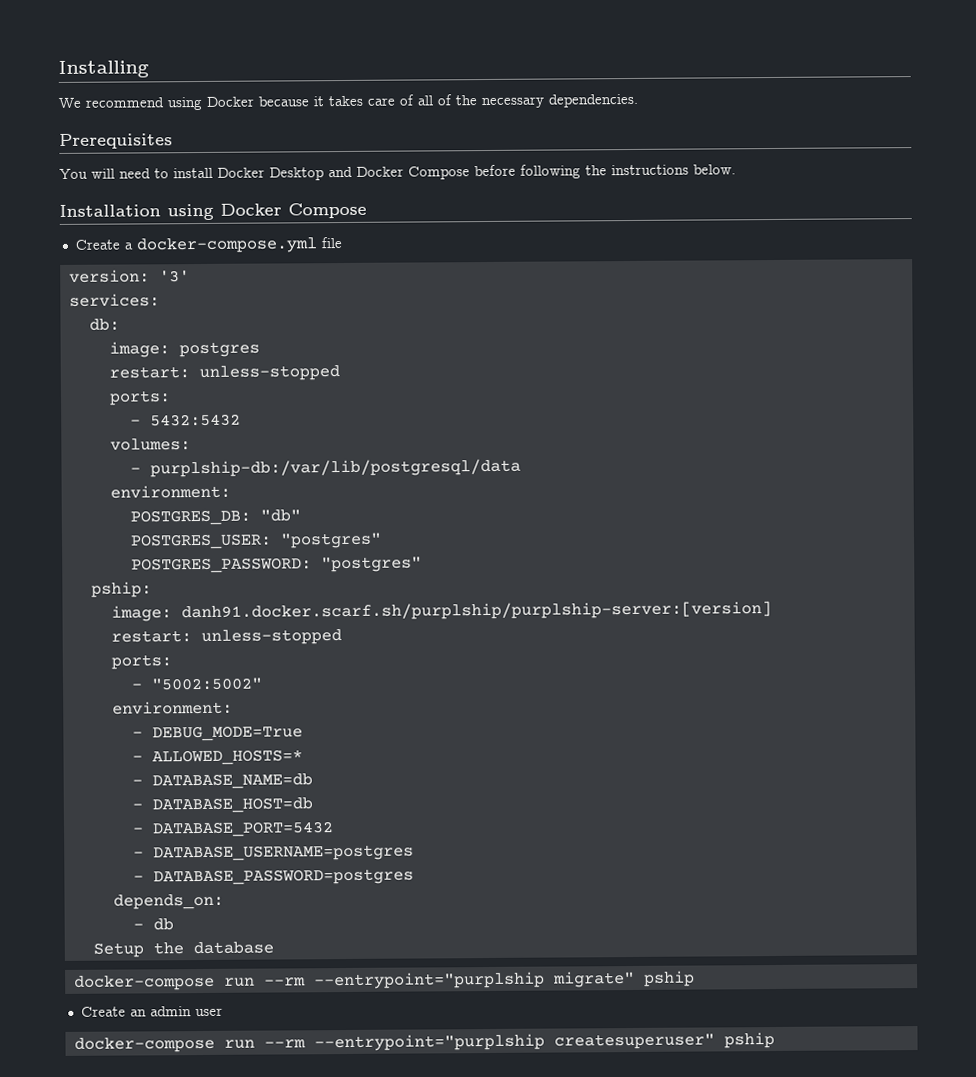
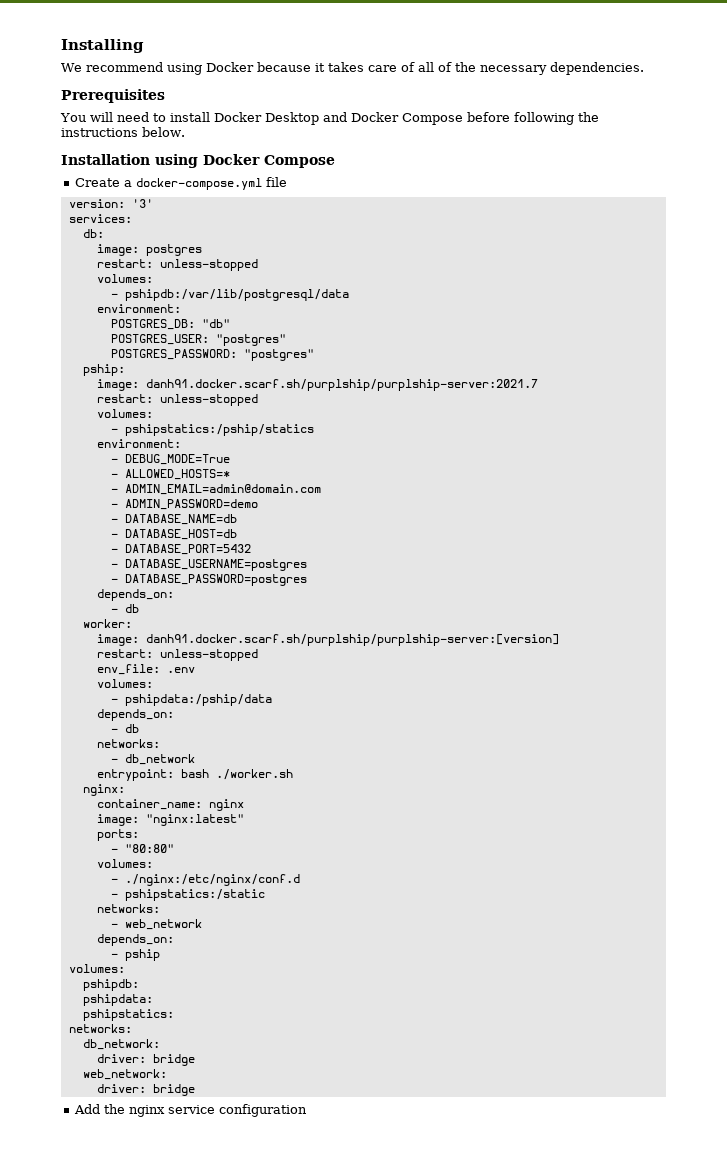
  image: postgres
  restart: unless-stopped
- ports:
- - 5432:5432
  volumes:
- - purplship-db:/var/lib/postgresql/data
+ - pshipdb:/var/lib/postgresql/data
- image: danh91.docker.scarf.sh/purplship/purplship-server:[version]
+ image: danh91.docker.scarf.sh/purplship/purplship-server:2021.7
  restart: unless-stopped
- ports:
- - "5002:5002"
+ volumes:
+ - pshipstatics:/pship/statics
+ - ADMIN_EMAIL=admin@domain.com
+ - ADMIN_PASSWORD=demo
- Setup the database
- docker-compose run --rm --entrypoint="purplship migrate" pship
- Create an admin user
- docker-compose run --rm --entrypoint="purplship createsuperuser" pship
+ worker:
+ image: danh91.docker.scarf.sh/purplship/purplship-server:[version]
+ restart: unless-stopped
+ env_file: .env
+ volumes:
+ - pshipdata:/pship/data
+ depends_on:
+ - db
+ networks:
+ - db_network
+ entrypoint: bash ./worker.sh
+ nginx:
+ container_name: nginx
+ image: "nginx:latest"
+ ports:
+ - "80:80"
+ volumes:
+ - ./nginx:/etc/nginx/conf.d
+ - pshipstatics:/static
+ networks:
+ - web_network
+ depends_on:
+ - pship
+ volumes:
+ pshipdb:
+ pshipdata:
+ pshipstatics:
+ networks:
+ db_network:
+ driver: bridge
+ web_network:
+ driver: bridge
+ Add the nginx service configuration

